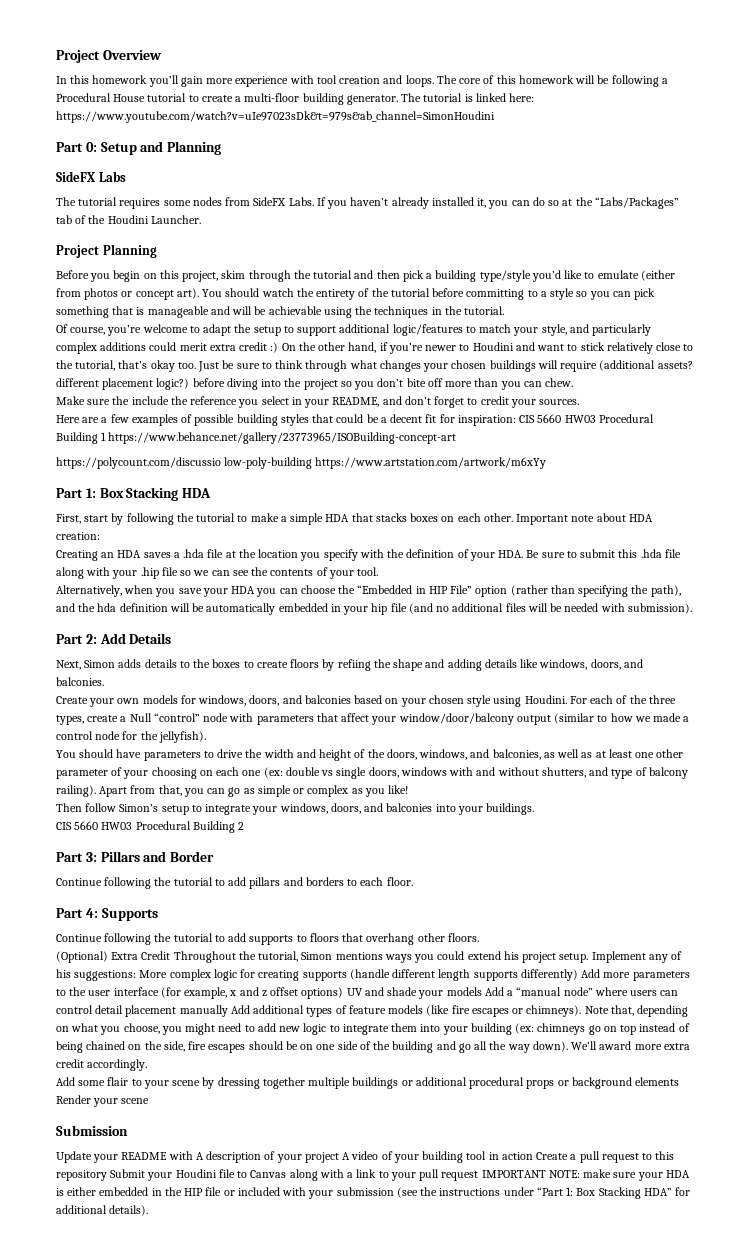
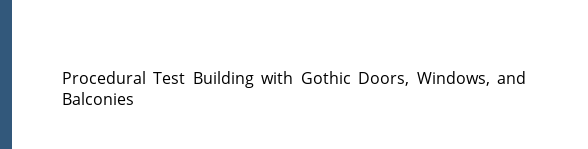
- Project Overview
- In this homework you’ll gain more experience with tool creation and loops. The core of this homework will be following a Procedural House tutorial to create a multi-floor building generator. The tutorial is linked here: https://www.youtube.com/watch?v=uIe97023sDk&t=979s&ab_channel=SimonHoudini
- Part 0: Setup and Planning
- SideFX Labs
- The tutorial requires some nodes from SideFX Labs. If you haven’t already installed it, you can do so at the “Labs/Packages” tab of the Houdini Launcher.
- Project Planning
- Before you begin on this project, skim through the tutorial and then pick a building type/style you’d like to emulate (either from photos or concept art). You should watch the entirety of the tutorial before committing to a style so you can pick something that is manageable and will be achievable using the techniques in the tutorial.
- Of course, you’re welcome to adapt the setup to support additional logic/features to match your style, and particularly complex additions could merit extra credit :) On the other hand, if you’re newer to Houdini and want to stick relatively close to the tutorial, that’s okay too. Just be sure to think through what changes your chosen buildings will require (additional assets? different placement logic?) before diving into the project so you don’t bite off more than you can chew.
- Make sure the include the reference you select in your README, and don’t forget to credit your sources.
- Here are a few examples of possible building styles that could be a decent fit for inspiration: CIS 5660 HW03 Procedural Building 1 https://www.behance.net/gallery/23773965/ISOBuilding-concept-art
- https://polycount.com/discussio low-poly-building https://www.artstation.com/artwork/m6xYy
- Part 1: Box Stacking HDA
- First, start by following the tutorial to make a simple HDA that stacks boxes on each other. Important note about HDA creation:
- Creating an HDA saves a .hda file at the location you specify with the definition of your HDA. Be sure to submit this .hda file along with your .hip file so we can see the contents of your tool.
- Alternatively, when you save your HDA you can choose the “Embedded in HIP File” option (rather than specifying the path), and the hda definition will be automatically embedded in your hip file (and no additional files will be needed with submission).
- Part 2: Add Details
- Next, Simon adds details to the boxes to create floors by refiing the shape and adding details like windows, doors, and balconies.
- Create your own models for windows, doors, and balconies based on your chosen style using Houdini. For each of the three types, create a Null “control” node with parameters that affect your window/door/balcony output (similar to how we made a control node for the jellyfish).
- You should have parameters to drive the width and height of the doors, windows, and balconies, as well as at least one other parameter of your choosing on each one (ex: double vs single doors, windows with and without shutters, and type of balcony railing). Apart from that, you can go as simple or complex as you like!
- Then follow Simon’s setup to integrate your windows, doors, and balconies into your buildings.
- CIS 5660 HW03 Procedural Building 2
- Part 3: Pillars and Border
- Continue following the tutorial to add pillars and borders to each floor.
- Part 4: Supports
- Continue following the tutorial to add supports to floors that overhang other floors.
- (Optional) Extra Credit Throughout the tutorial, Simon mentions ways you could extend his project setup. Implement any of his suggestions: More complex logic for creating supports (handle different length supports differently) Add more parameters to the user interface (for example, x and z offset options) UV and shade your models Add a “manual node” where users can control detail placement manually Add additional types of feature models (like fire escapes or chimneys). Note that, depending on what you choose, you might need to add new logic to integrate them into your building (ex: chimneys go on top instead of being chained on the side, fire escapes should be on one side of the building and go all the way down). We’ll award more extra credit accordingly.
- Add some flair to your scene by dressing together multiple buildings or additional procedural props or background elements Render your scene
- Submission
- Update your README with A description of your project A video of your building tool in action Create a pull request to this repository Submit your Houdini file to Canvas along with a link to your pull request IMPORTANT NOTE: make sure your HDA is either embedded in the HIP file or included with your submission (see the instructions under “Part 1: Box Stacking HDA” for additional details).
+ Procedural Test Building with Gothic Doors, Windows, and Balconies

